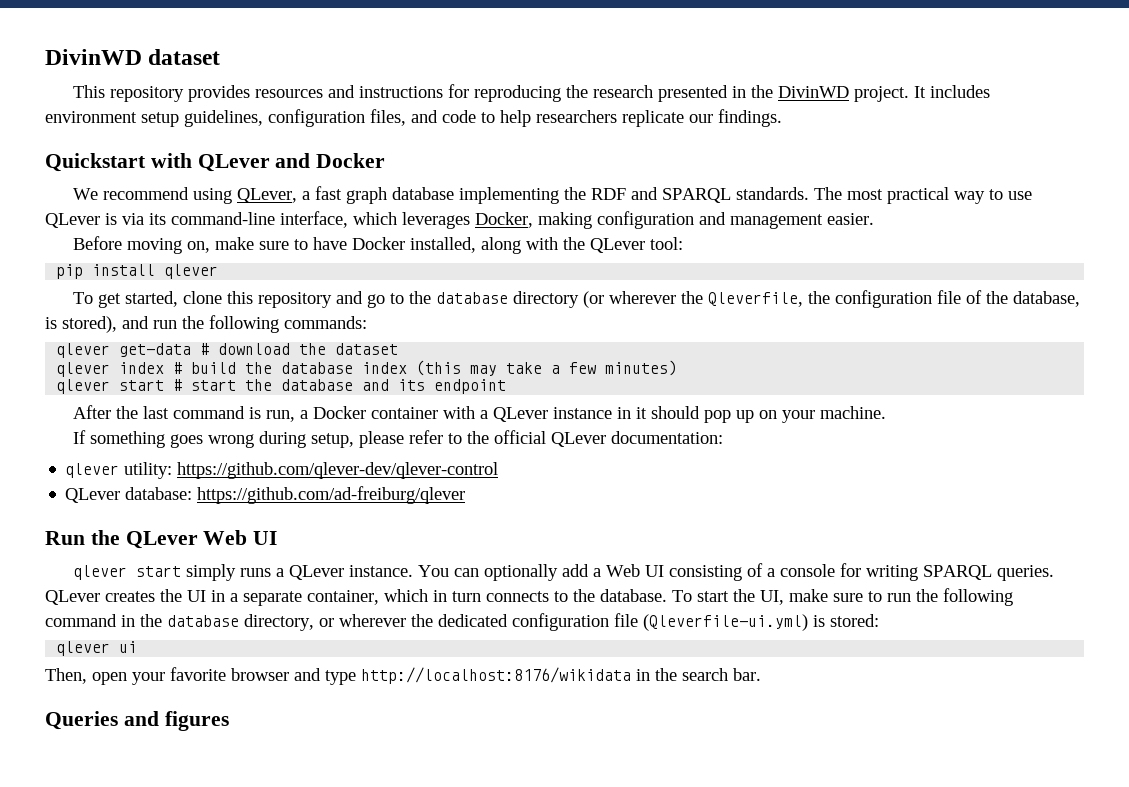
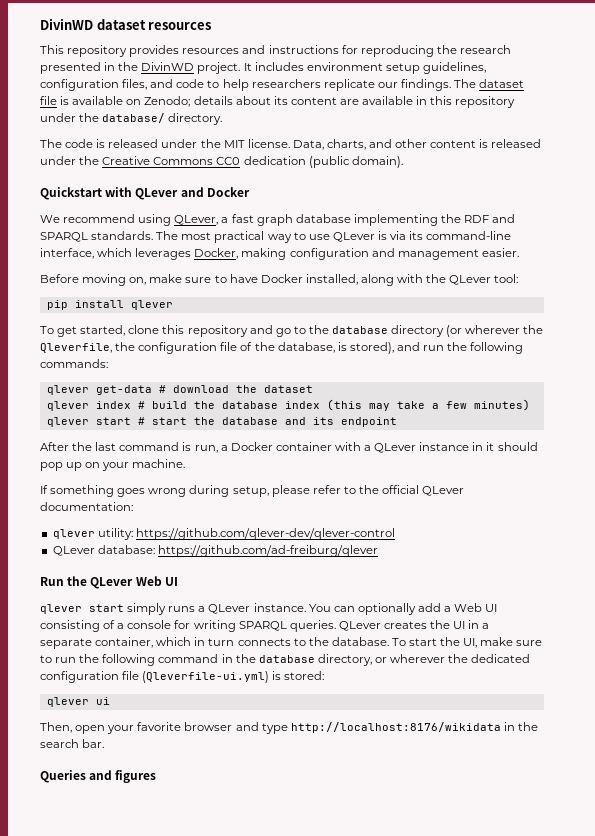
- DivinWD dataset
+ DivinWD dataset resources
+ The dataset file is available on Zenodo; details about its content are available in this repository under the database/ directory.
+ The code is released under the MIT license. Data, charts, and other content is released under the Creative Commons CC0 dedication (public domain).

